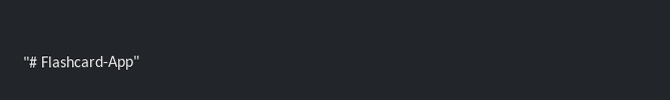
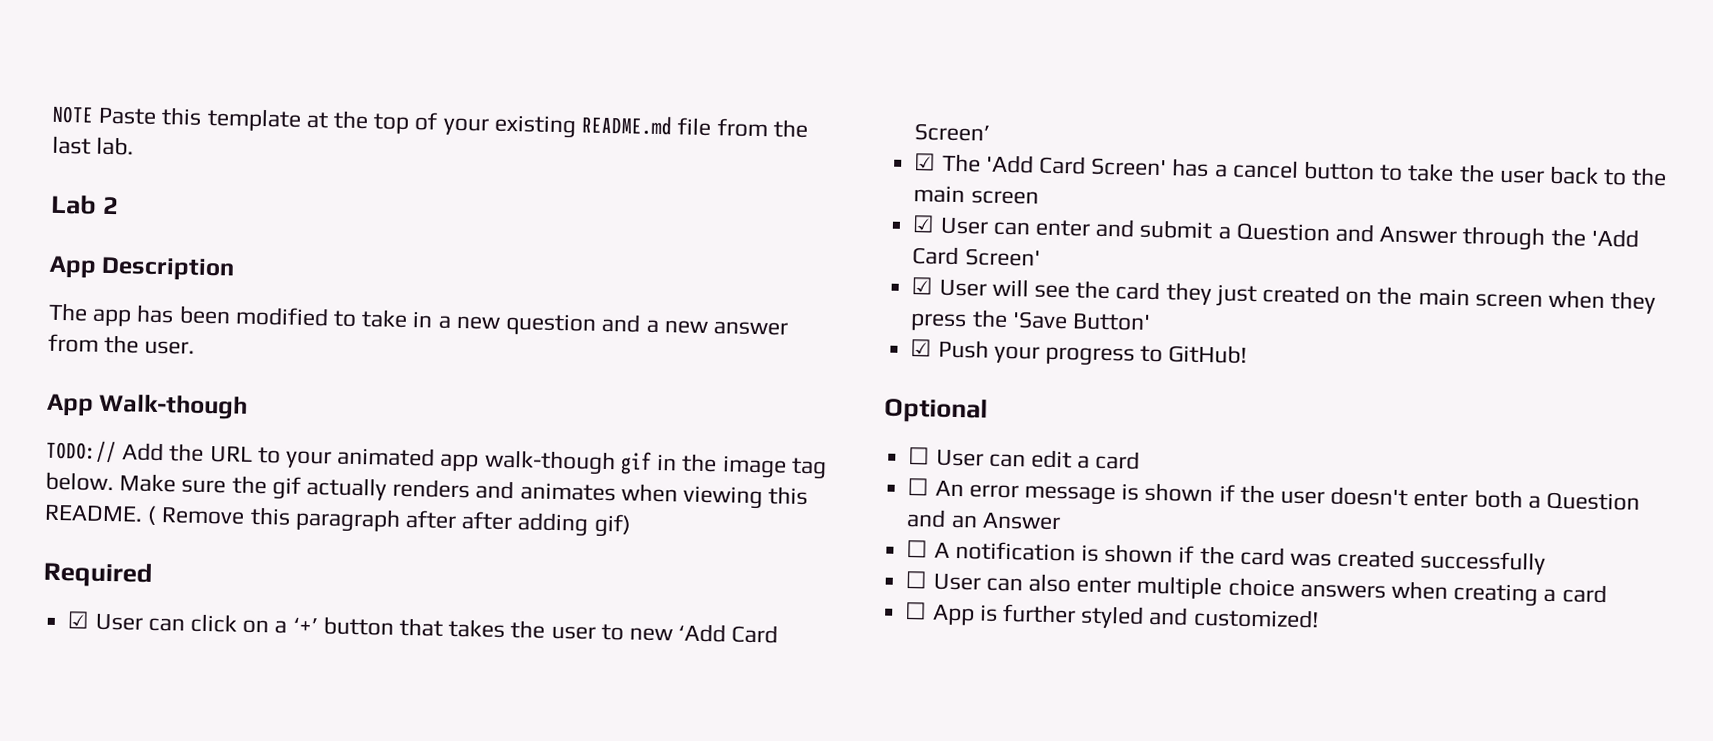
- "# Flashcard-App"
+ NOTE Paste this template at the top of your existing README.md file from the last lab.
+ Lab 2
+ App Description
+ The app has been modified to take in a new question and a new answer from the user.
+ App Walk-though
+ TODO:// Add the URL to your animated app walk-though gif in the image tag below. Make sure the gif actually renders and animates when viewing this README. ( Remove this paragraph after after adding gif)
+ Required
+ ☑ User can click on a ‘+’ button that takes the user to new ‘Add Card Screen’
+ ☑ The 'Add Card Screen' has a cancel button to take the user back to the main screen
+ ☑ User can enter and submit a Question and Answer through the 'Add Card Screen'
+ ☑ User will see the card they just created on the main screen when they press the 'Save Button'
+ ☑ Push your progress to GitHub!
+ Optional
+ ☐ User can edit a card
+ ☐ An error message is shown if the user doesn't enter both a Question and an Answer
+ ☐ A notification is shown if the card was created successfully
+ ☐ User can also enter multiple choice answers when creating a card
+ ☐ App is further styled and customized!

